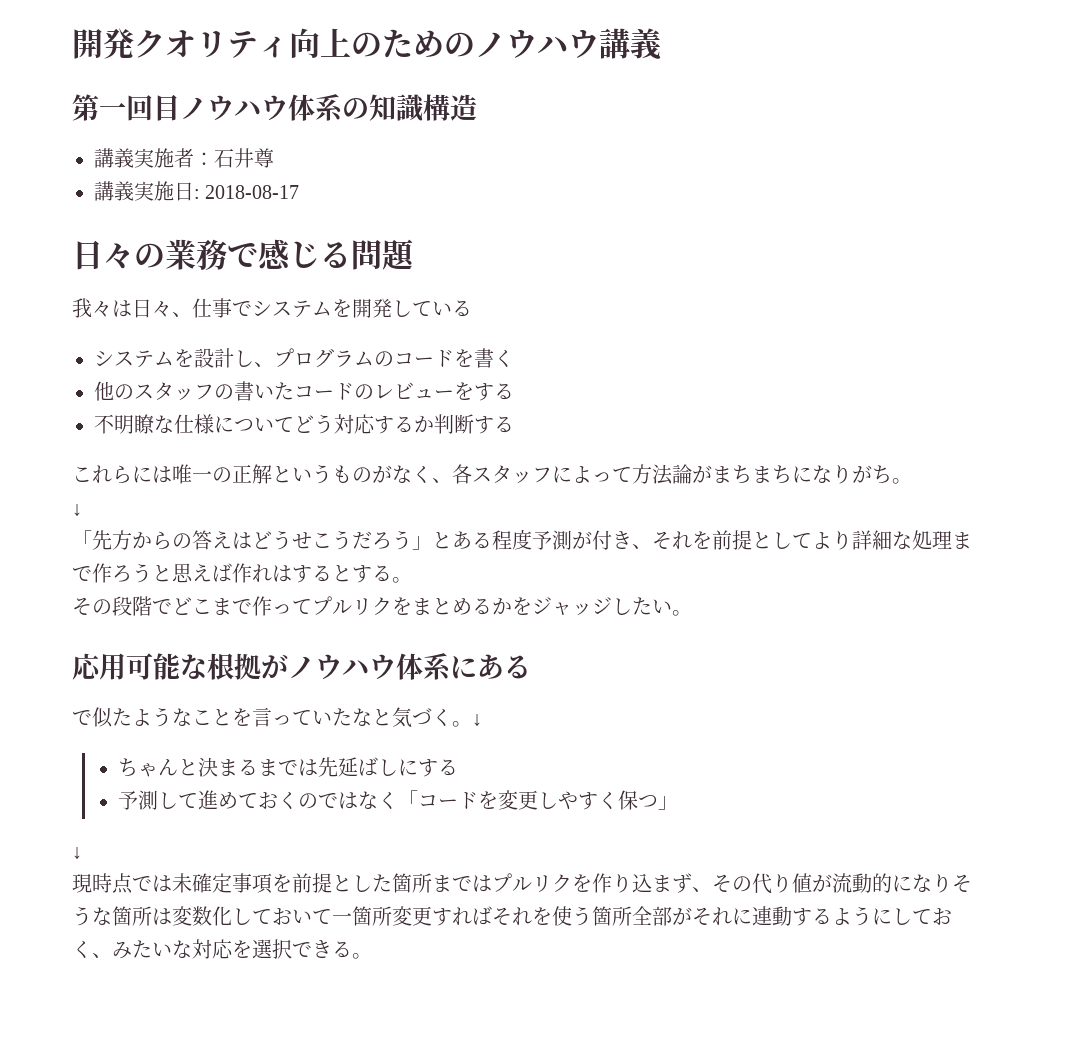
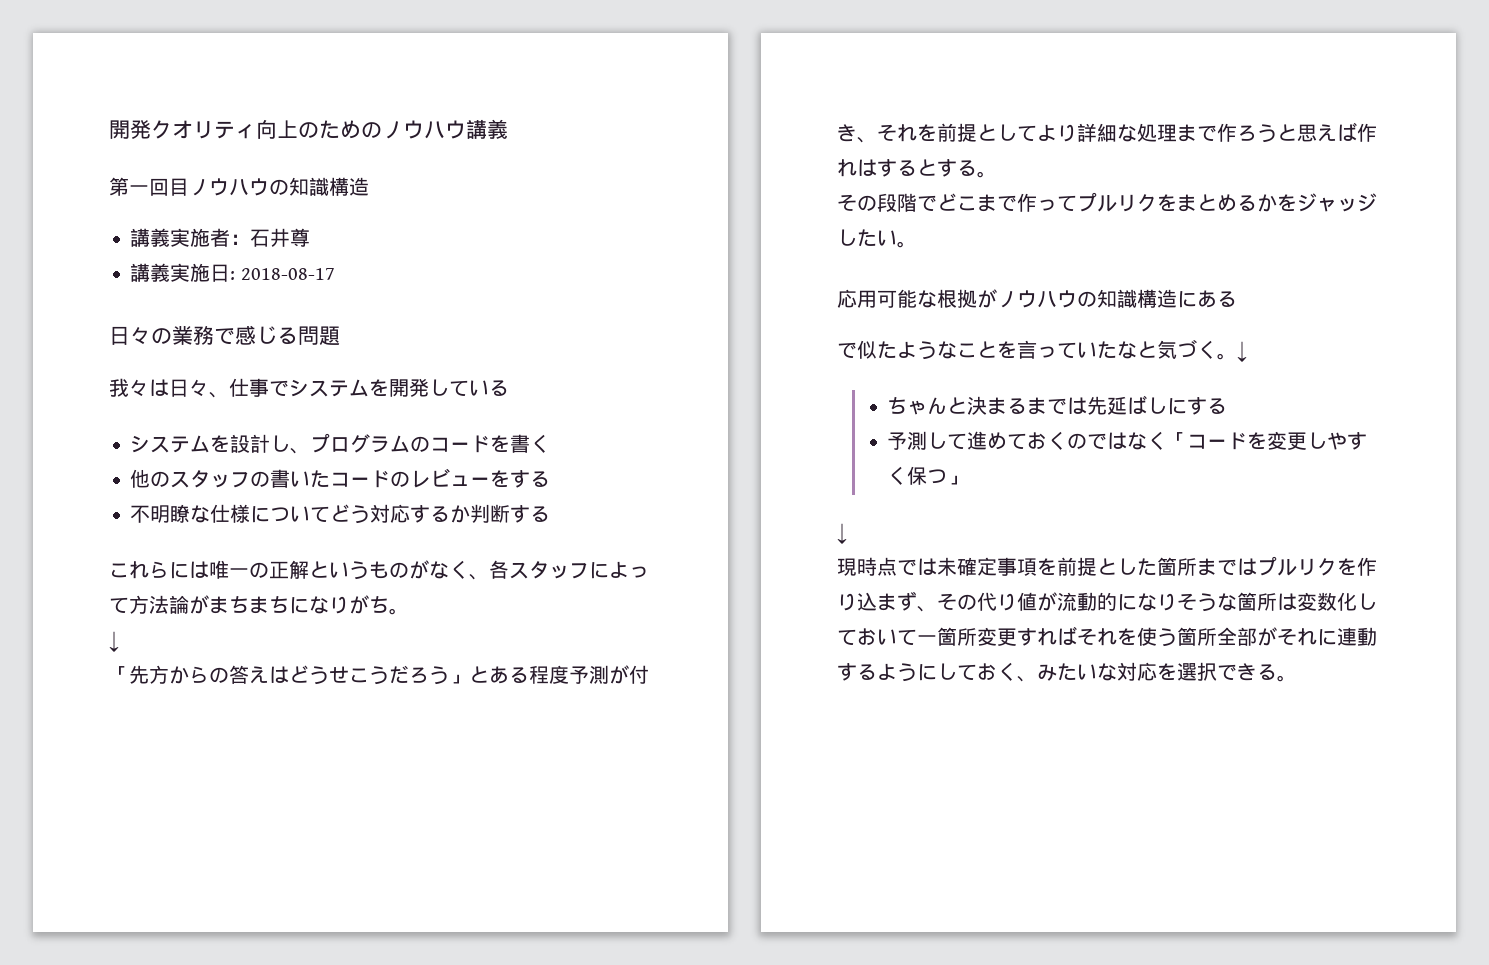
- 第一回目ノウハウ体系の知識構造
+ 第一回目ノウハウの知識構造
- 応用可能な根拠がノウハウ体系にある
+ 応用可能な根拠がノウハウの知識構造にある

